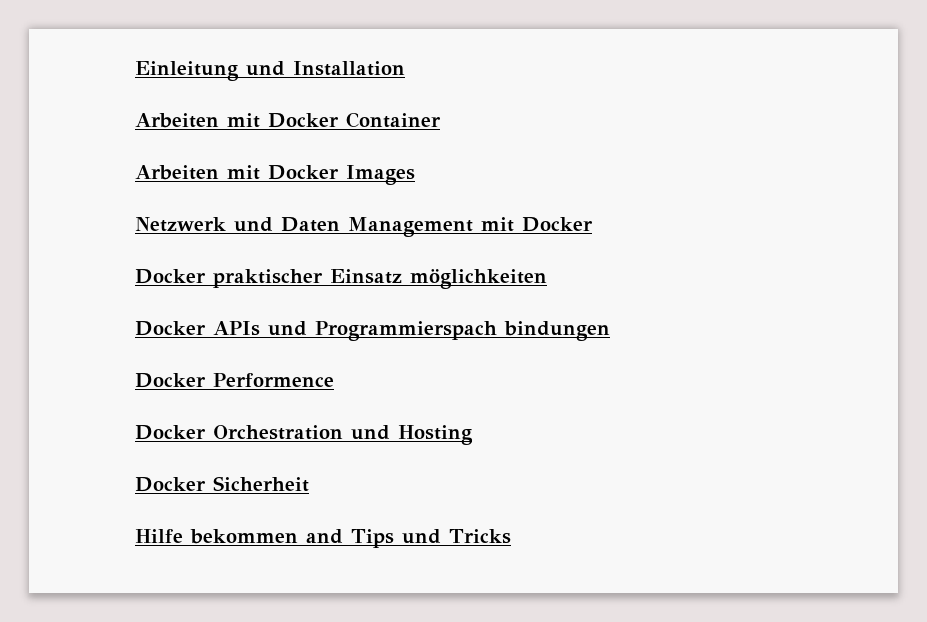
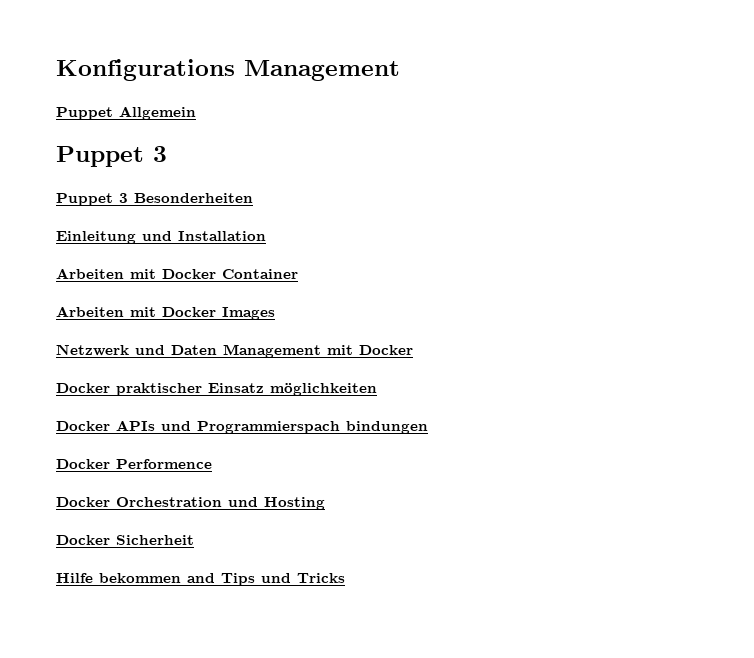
+ Konfigurations Management
+ Puppet Allgemein
+ Puppet 3
+ Puppet 3 Besonderheiten

